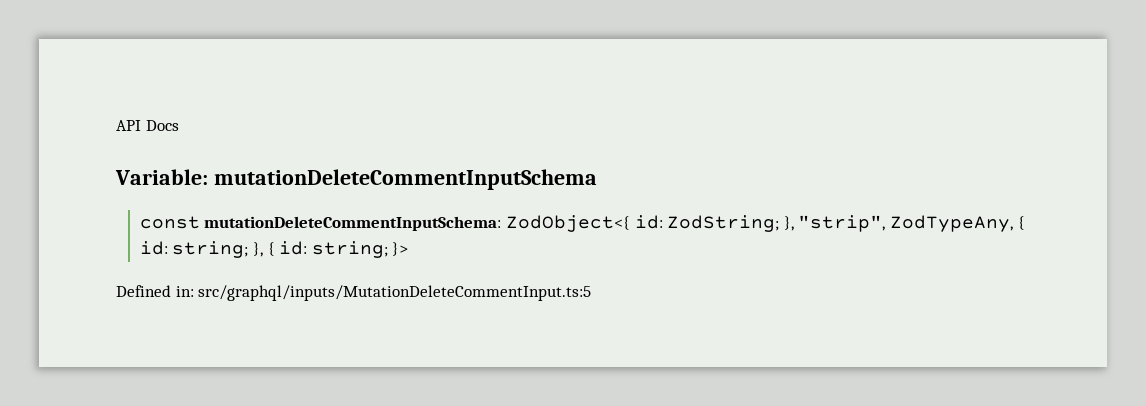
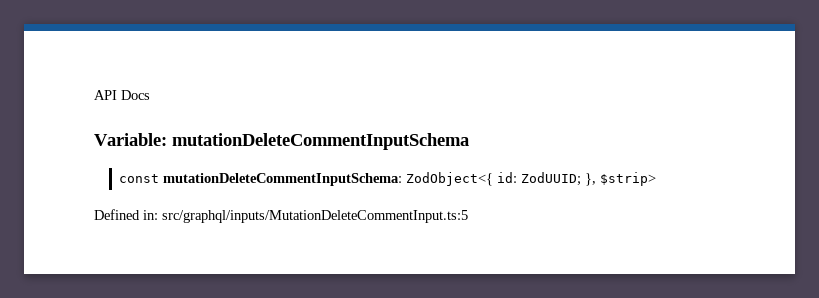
- const mutationDeleteCommentInputSchema: ZodObject<{ id: ZodString; }, "strip", ZodTypeAny, { id: string; }, { id: string; }>
+ const mutationDeleteCommentInputSchema: ZodObject<{ id: ZodUUID; }, $strip>

